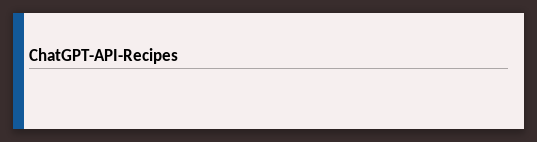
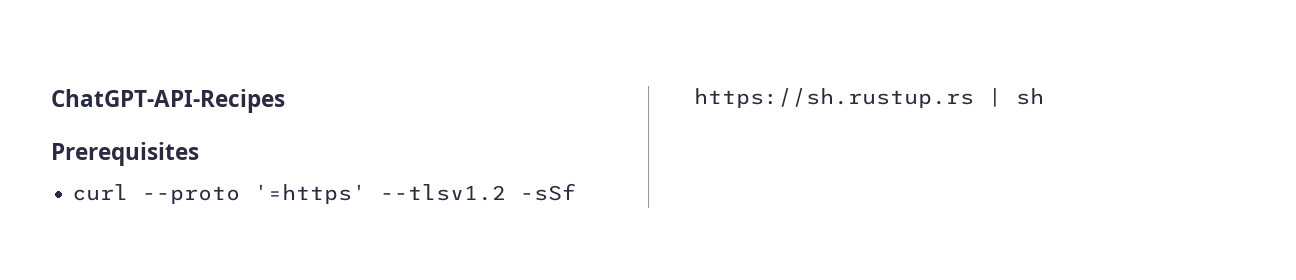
+ Prerequisites
+ curl --proto '=https' --tlsv1.2 -sSf https://sh.rustup.rs | sh

